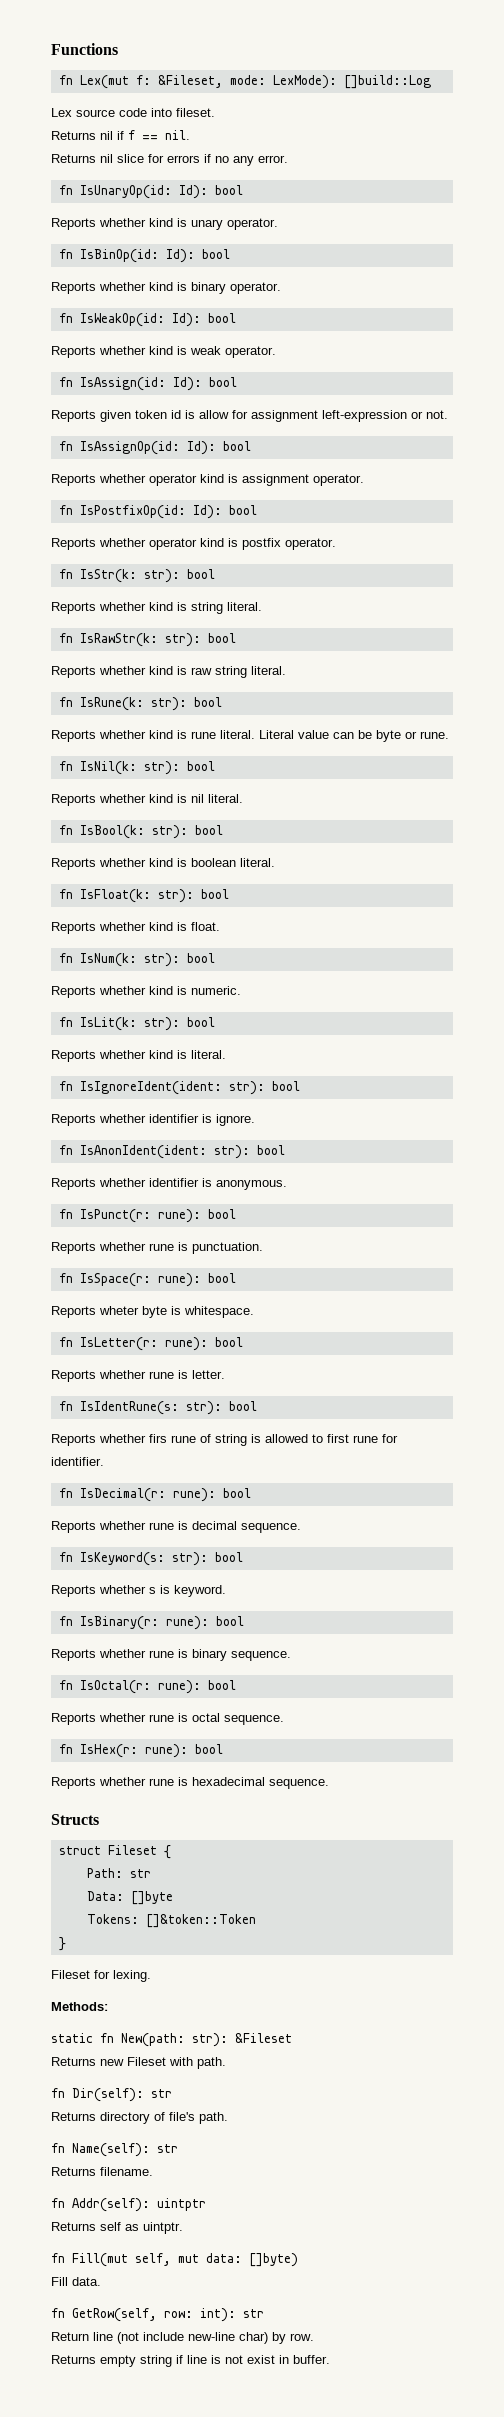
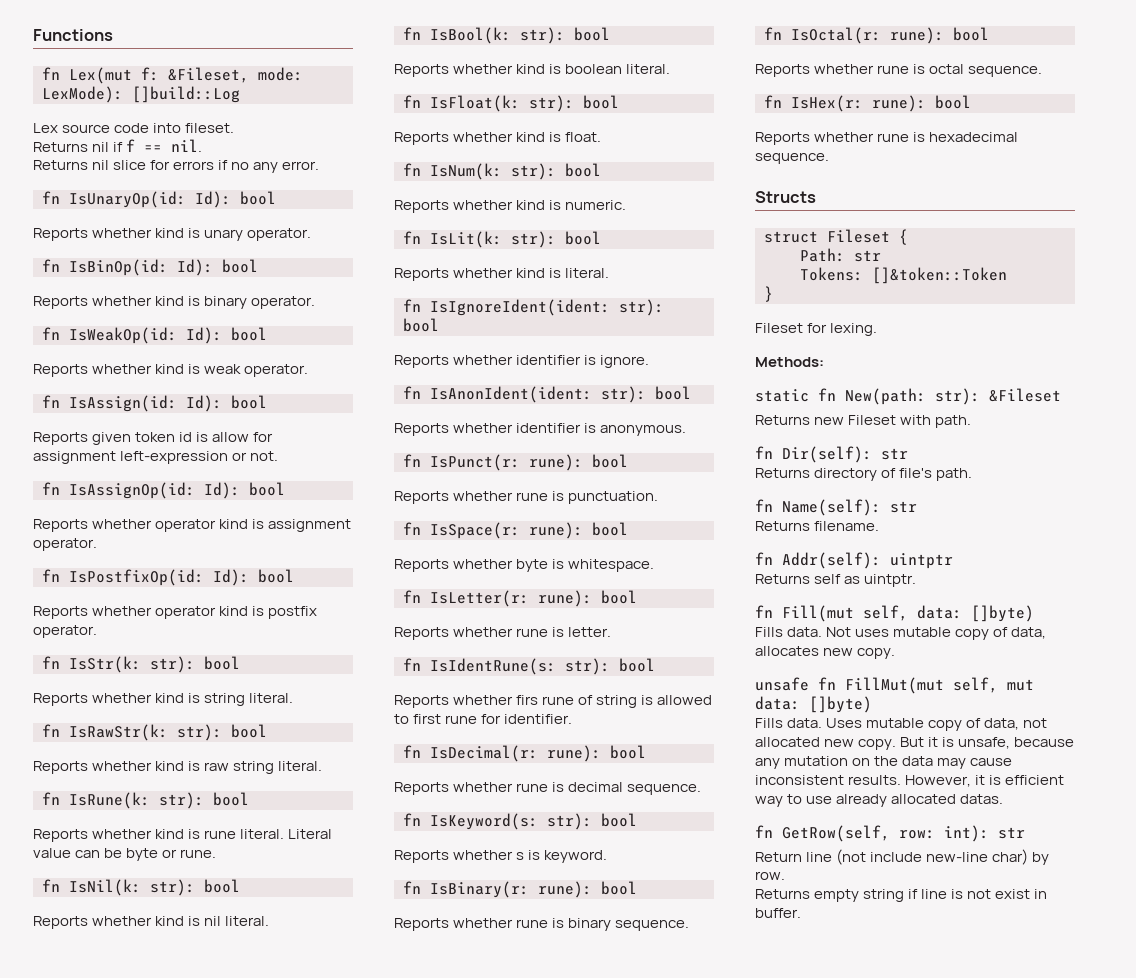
- Reports wheter byte is whitespace.
+ Reports whether byte is whitespace.
- Data: []byte
- fn Fill(mut self, mut data: []byte)
+ fn Fill(mut self, data: []byte)
+ Fills data. Not uses mutable copy of data, allocates new copy.
+ unsafe fn FillMut(mut self, mut data: []byte)
- Fill data.
+ Fills data. Uses mutable copy of data, not allocated new copy. But it is unsafe, because any mutation on the data may cause inconsistent results. However, it is efficient way to use already allocated datas.

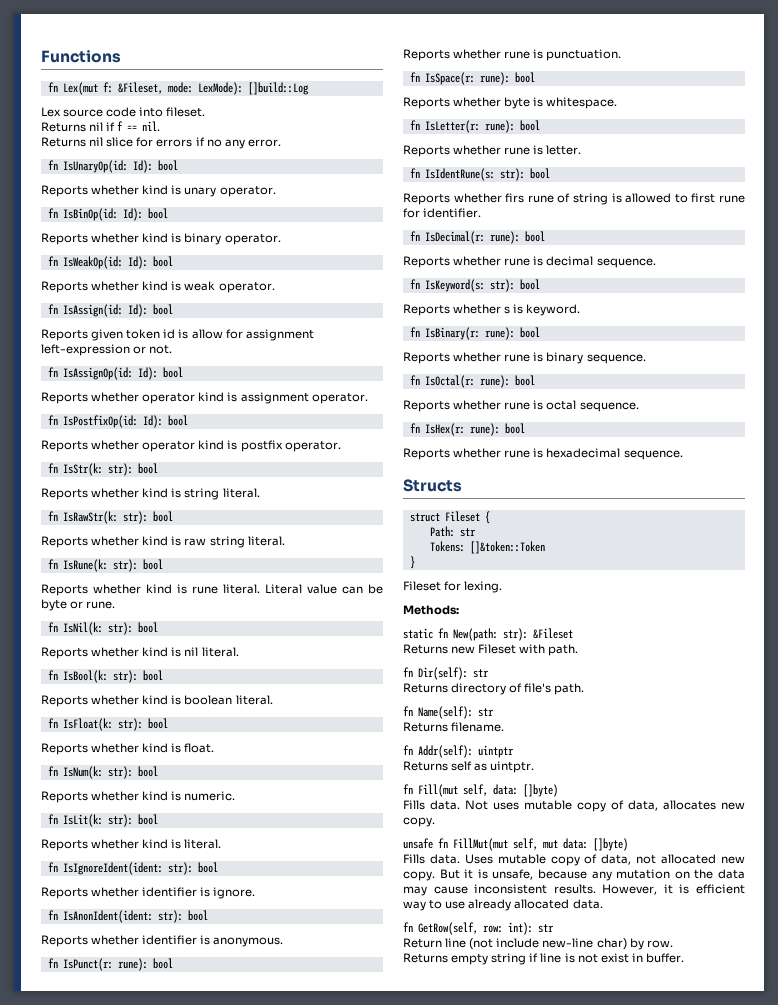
- However, it is efficient way to use already allocated datas.
+ However, it is efficient way to use already allocated data.

